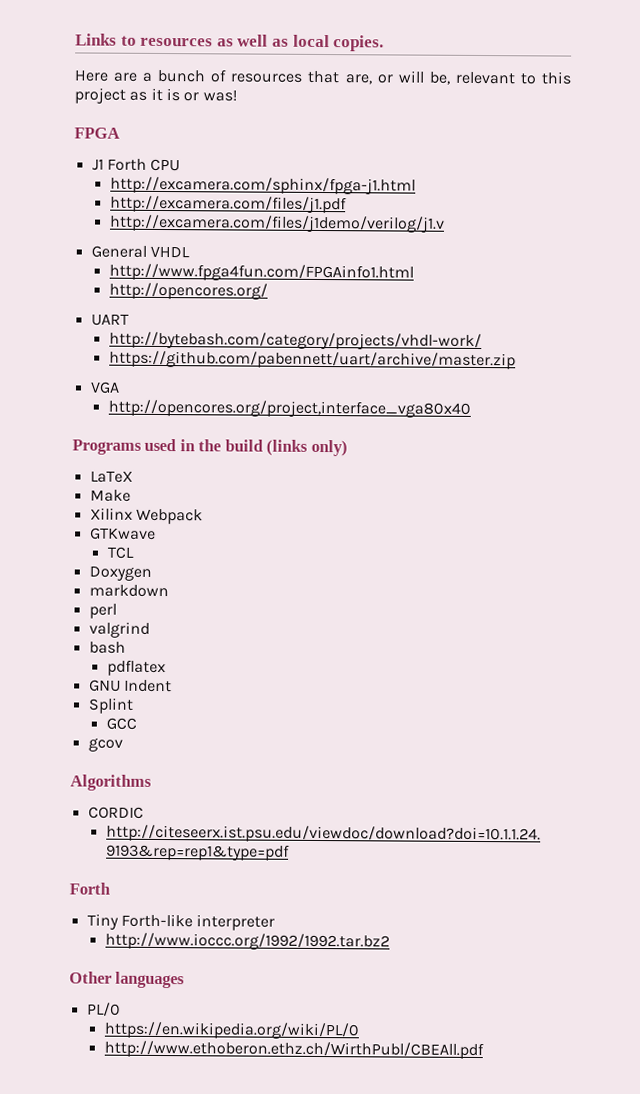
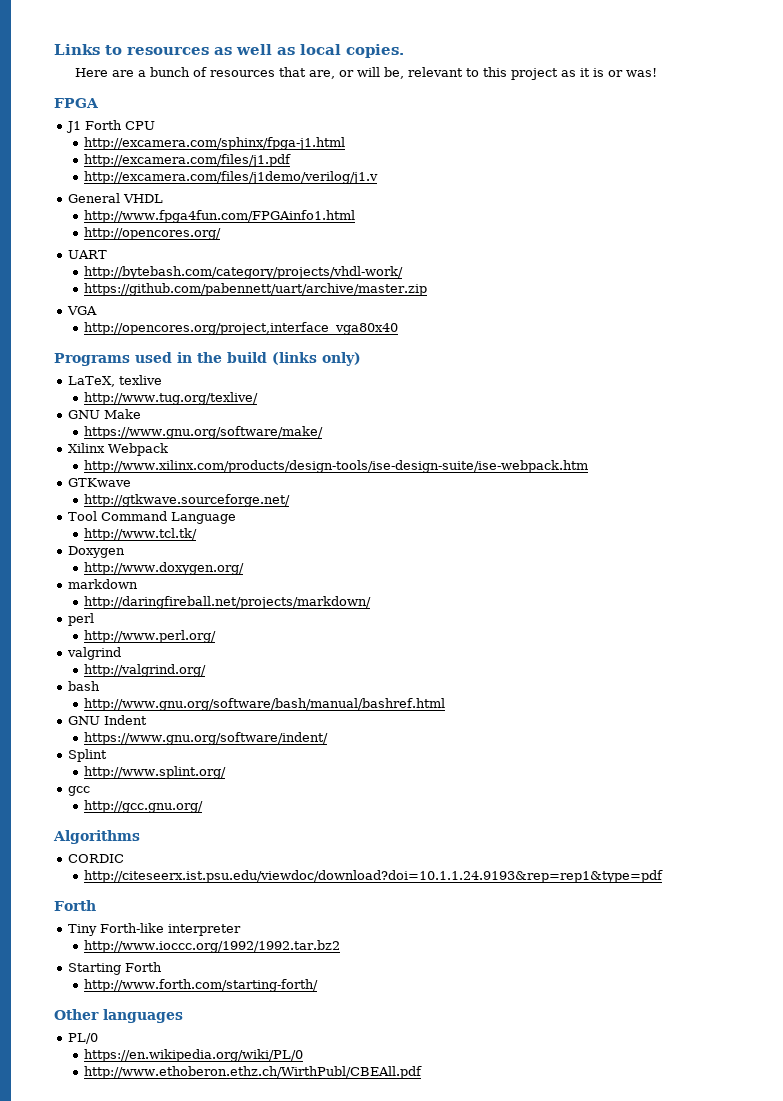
- LaTeX
- Make
+ LaTeX, texlive
+ http://www.tug.org/texlive/
+ GNU Make
+ https://www.gnu.org/software/make/
+ http://www.xilinx.com/products/design-tools/ise-design-suite/ise-webpack.htm
- TCL
+ http://gtkwave.sourceforge.net/
+ Tool Command Language
+ http://www.tcl.tk/
+ http://www.doxygen.org/
+ http://daringfireball.net/projects/markdown/
+ http://www.perl.org/
+ http://valgrind.org/
- pdflatex
+ http://www.gnu.org/software/bash/manual/bashref.html
+ https://www.gnu.org/software/indent/
- GCC
- gcov
+ http://www.splint.org/
+ gcc
+ http://gcc.gnu.org/
+ Starting Forth
+ http://www.forth.com/starting-forth/

